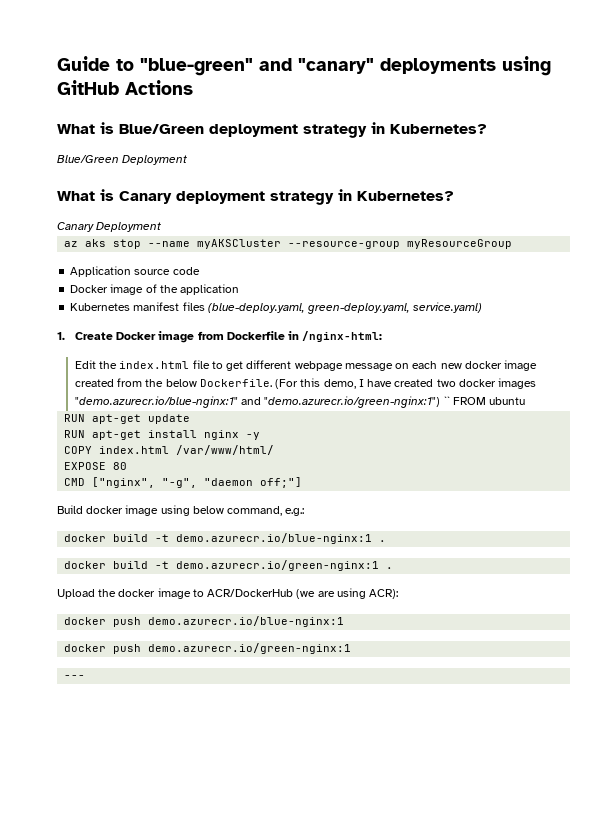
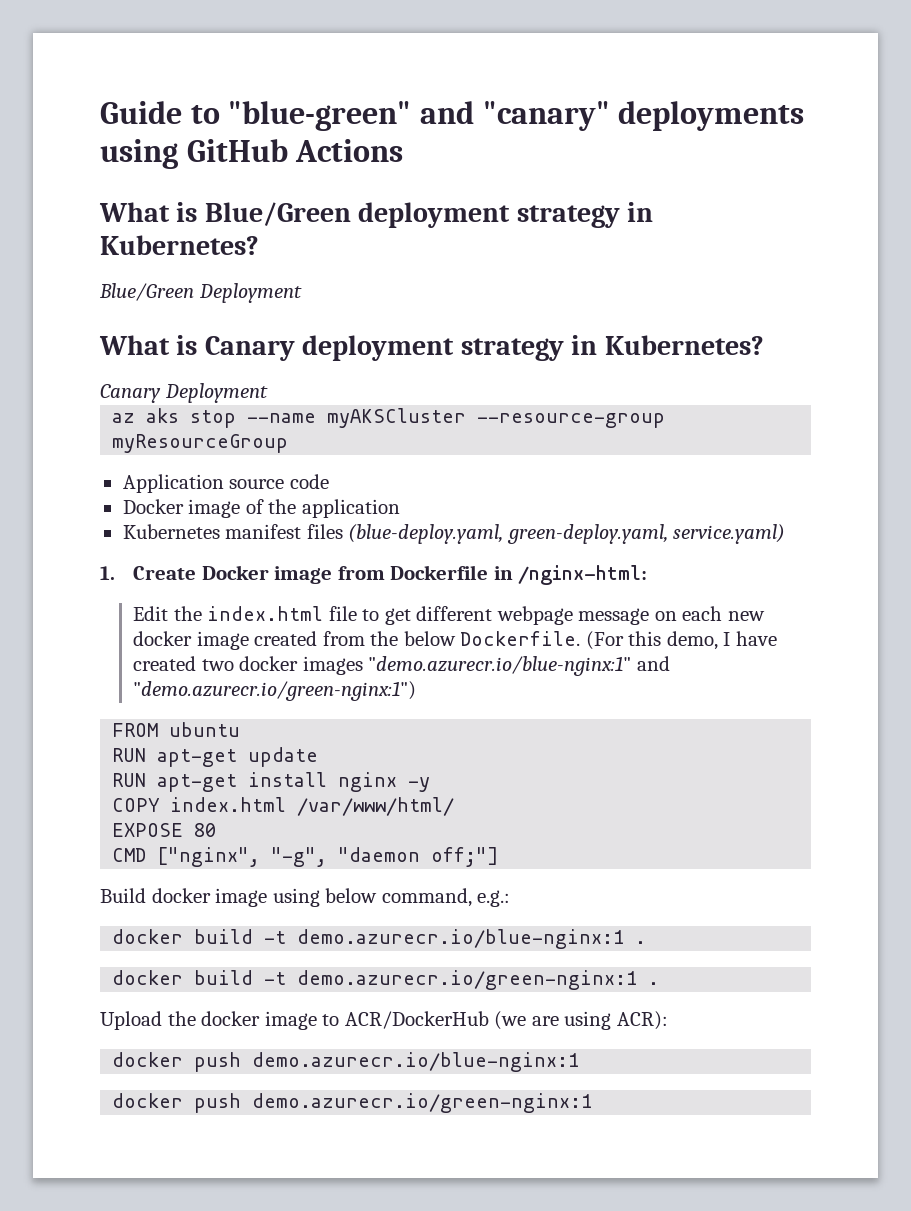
- (For this demo, I have created two docker images "demo.azurecr.io/blue-nginx:1" and "demo.azurecr.io/green-nginx:1") `` FROM ubuntu
+ (For this demo, I have created two docker images "demo.azurecr.io/blue-nginx:1" and "demo.azurecr.io/green-nginx:1")
+ FROM ubuntu
- ---

